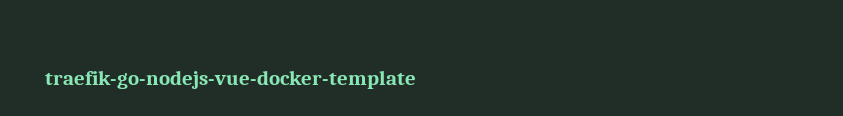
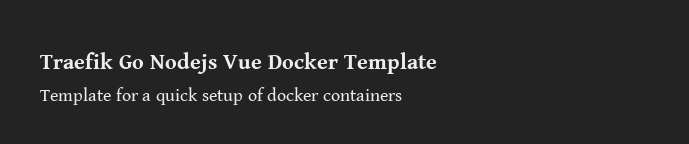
- traefik-go-nodejs-vue-docker-template
+ Traefik Go Nodejs Vue Docker Template
+ Template for a quick setup of docker containers

